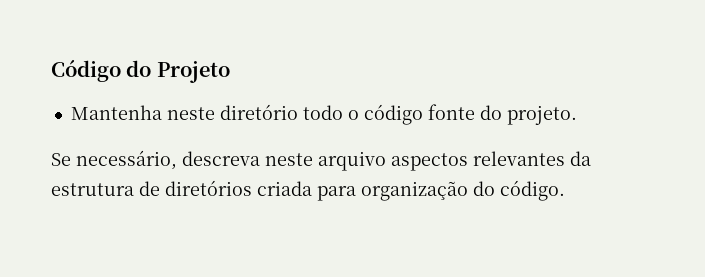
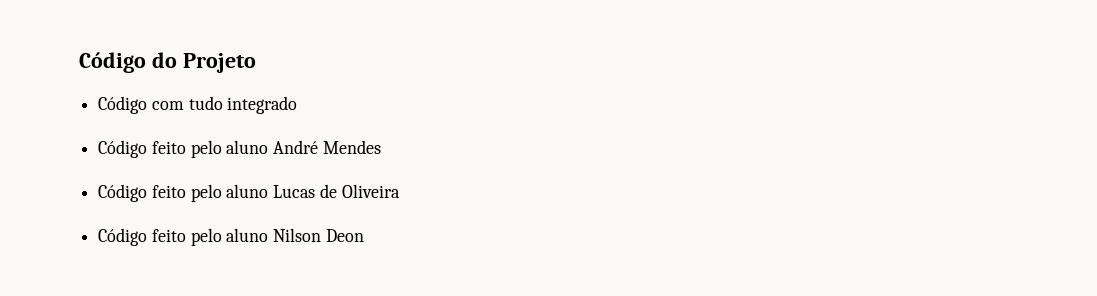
- Mantenha neste diretório todo o código fonte do projeto.
- Se necessário, descreva neste arquivo aspectos relevantes da estrutura de diretórios criada para organização do código.
+ Código com tudo integrado
+ Código feito pelo aluno André Mendes
+ Código feito pelo aluno Lucas de Oliveira
+ Código feito pelo aluno Nilson Deon

